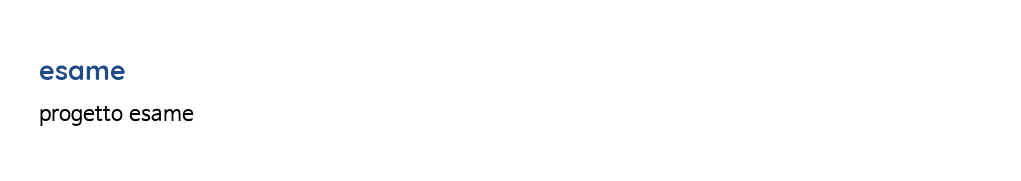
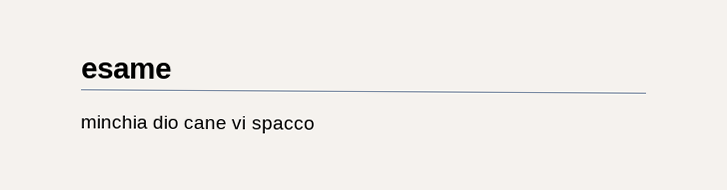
- progetto esame
+ minchia dio cane vi spacco

